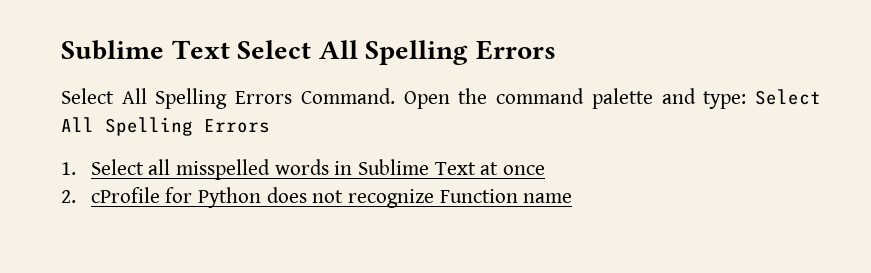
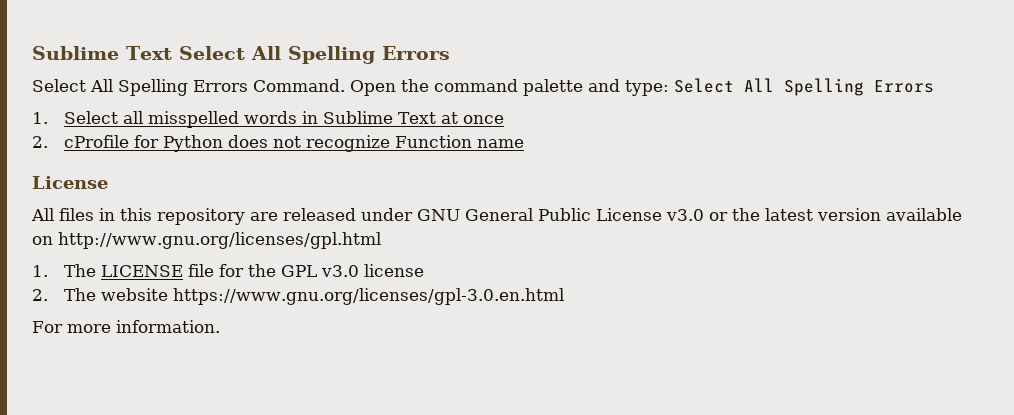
  2. cProfile for Python does not recognize Function name
+ License
+ All files in this repository are released under GNU General Public License v3.0 or the latest version available on http://www.gnu.org/licenses/gpl.html
+ 1. The LICENSE file for the GPL v3.0 license
+ 2. The website https://www.gnu.org/licenses/gpl-3.0.en.html
+ For more information.

